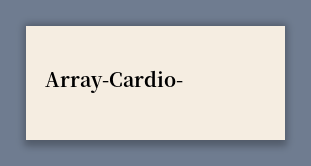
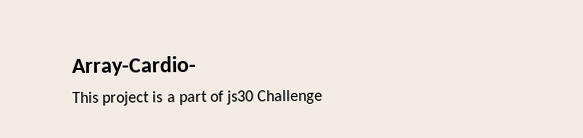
+ This project is a part of js30 Challenge

